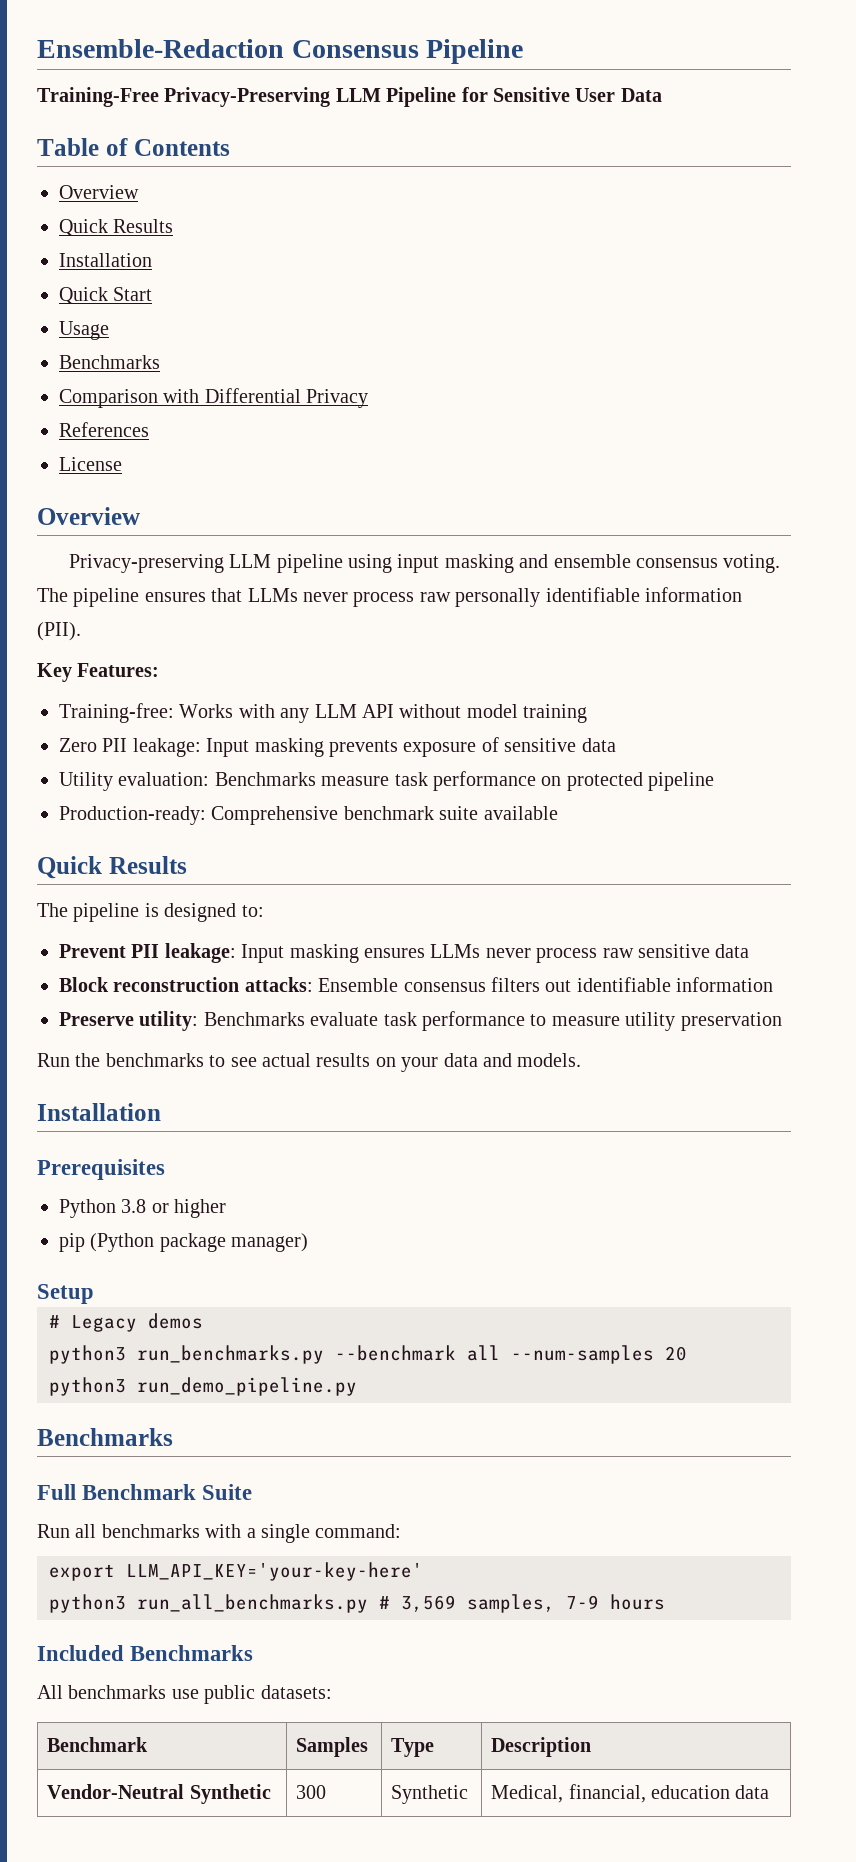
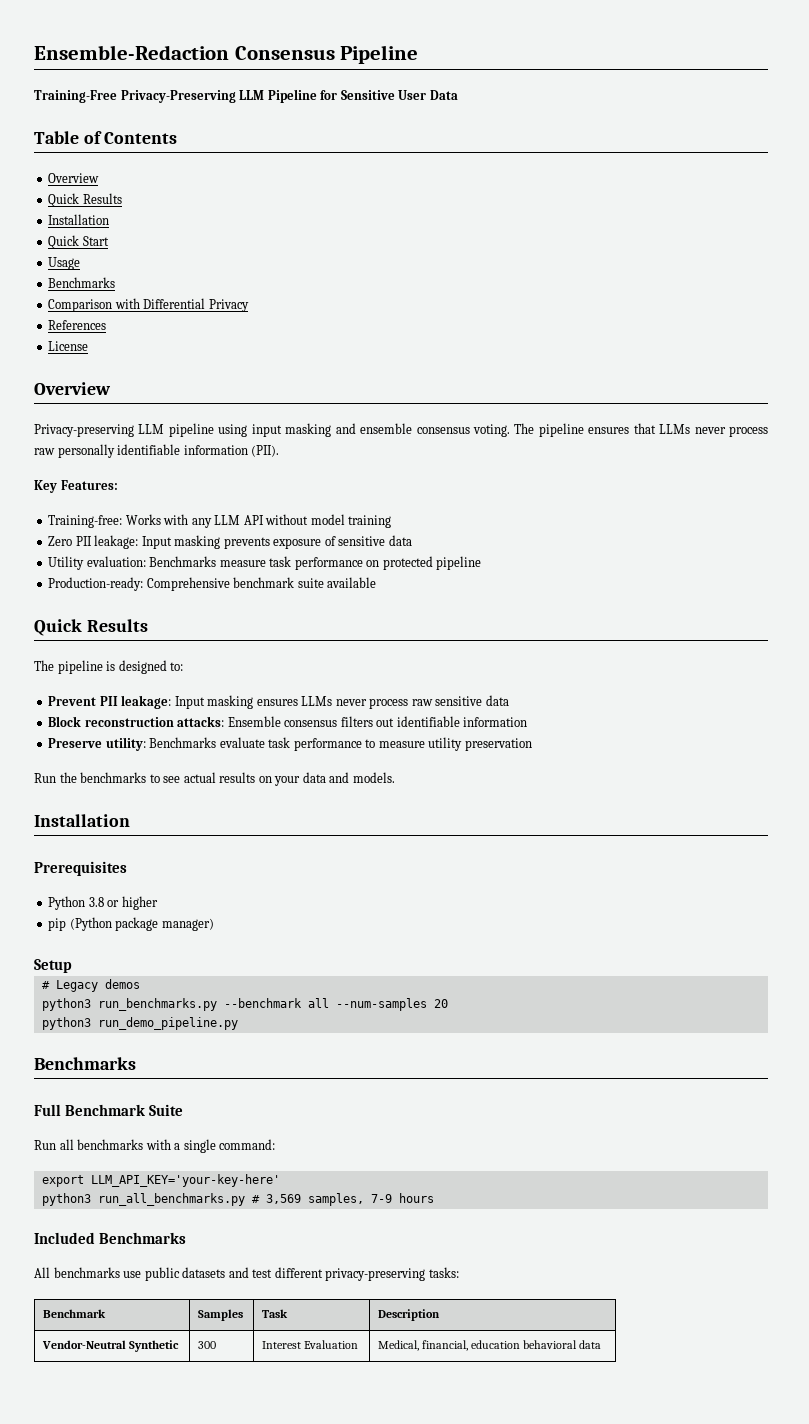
- All benchmarks use public datasets:
+ All benchmarks use public datasets and test different privacy-preserving tasks:
- Benchmark | Samples | Type | Description
+ Benchmark | Samples | Task | Description
- Vendor-Neutral Synthetic | 300 | Synthetic | Medical, financial, education data
+ Vendor-Neutral Synthetic | 300 | Interest Evaluation | Medical, financial, education behavioral data

